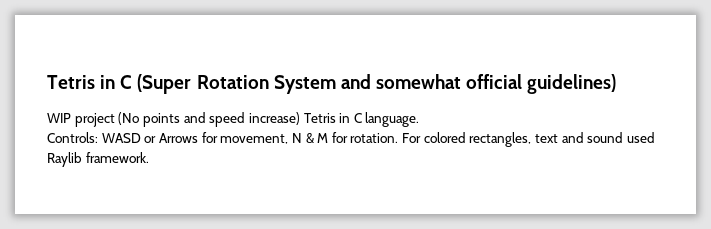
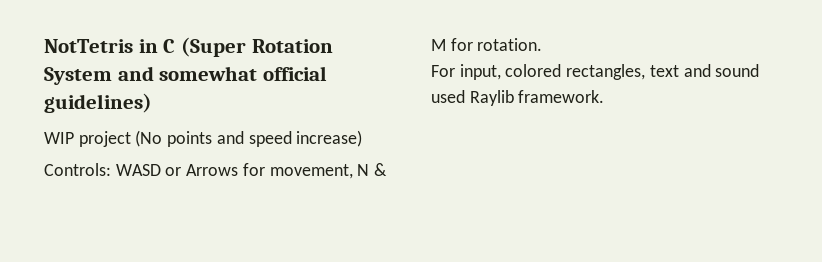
- Tetris in C (Super Rotation System and somewhat official guidelines)
+ NotTetris in C (Super Rotation System and somewhat official guidelines)
- WIP project (No points and speed increase) Tetris in C language.
+ WIP project (No points and speed increase)
- Controls: WASD or Arrows for movement, N & M for rotation. For colored rectangles, text and sound used Raylib framework.
+ Controls: WASD or Arrows for movement, N & M for rotation.
+ For input, colored rectangles, text and sound used Raylib framework.

